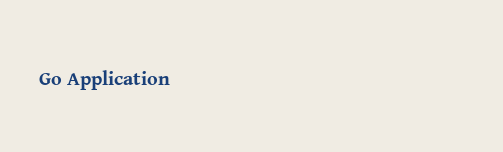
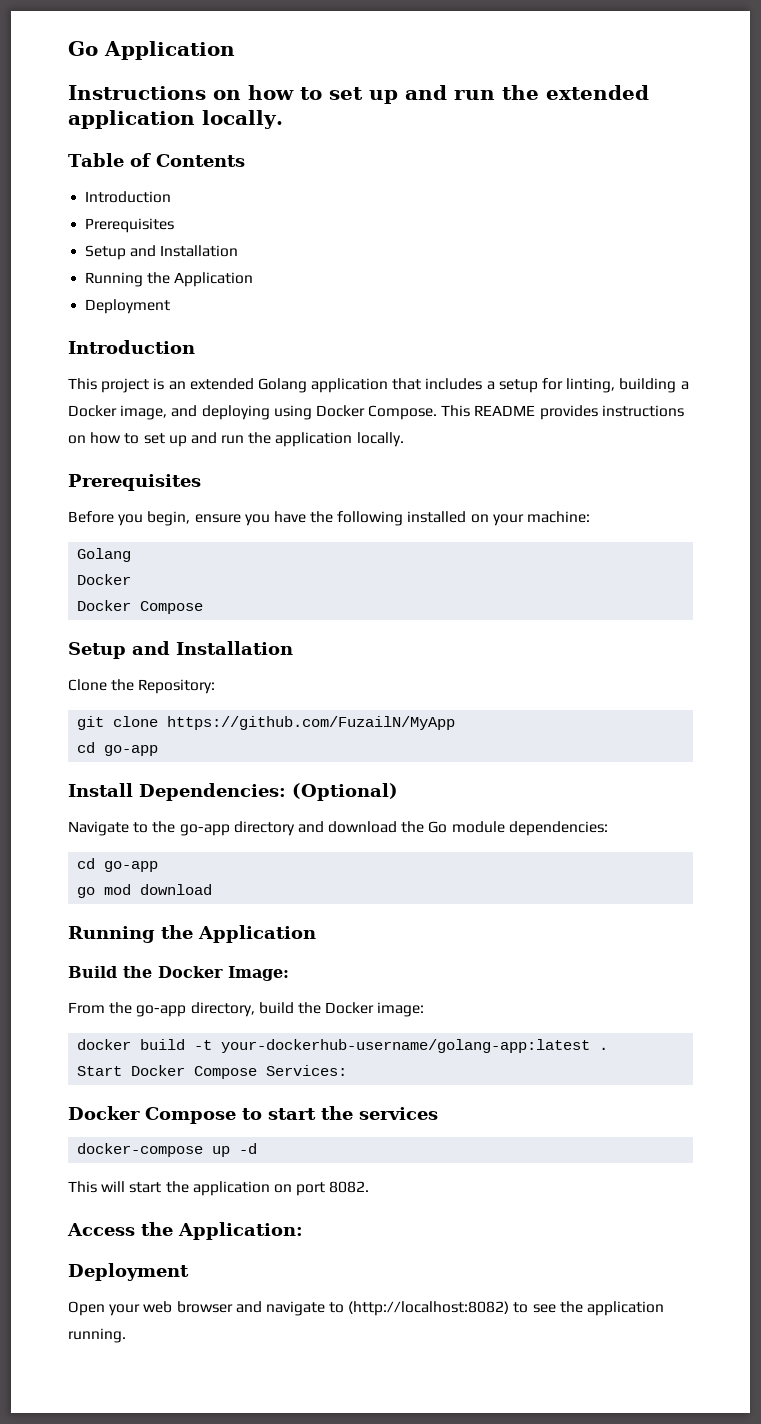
+ Instructions on how to set up and run the extended application locally.
+ Table of Contents
+ Introduction
+ Prerequisites
+ Setup and Installation
+ Running the Application
+ Deployment
+ Introduction
+ This project is an extended Golang application that includes a setup for linting, building a Docker image, and deploying using Docker Compose. This README provides instructions on how to set up and run the application locally.
+ Prerequisites
+ Before you begin, ensure you have the following installed on your machine:
+ Golang
+ Docker
+ Docker Compose
+ Setup and Installation
+ Clone the Repository:
+ git clone https://github.com/FuzailN/MyApp
+ cd go-app
+ Install Dependencies: (Optional)
+ Navigate to the go-app directory and download the Go module dependencies:
+ cd go-app
+ go mod download
+ Running the Application
+ Build the Docker Image:
+ From the go-app directory, build the Docker image:
+ docker build -t your-dockerhub-username/golang-app:latest .
+ Start Docker Compose Services:
+ Docker Compose to start the services
+ docker-compose up -d
+ This will start the application on port 8082.
+ Access the Application:
+ Deployment
+ Open your web browser and navigate to (http://localhost:8082) to see the application running.

